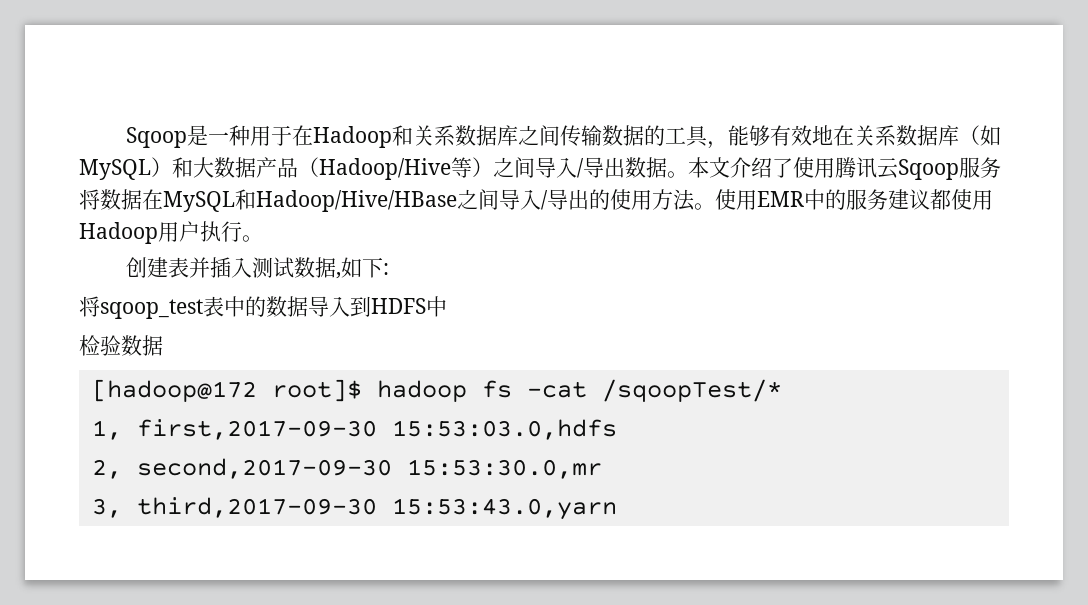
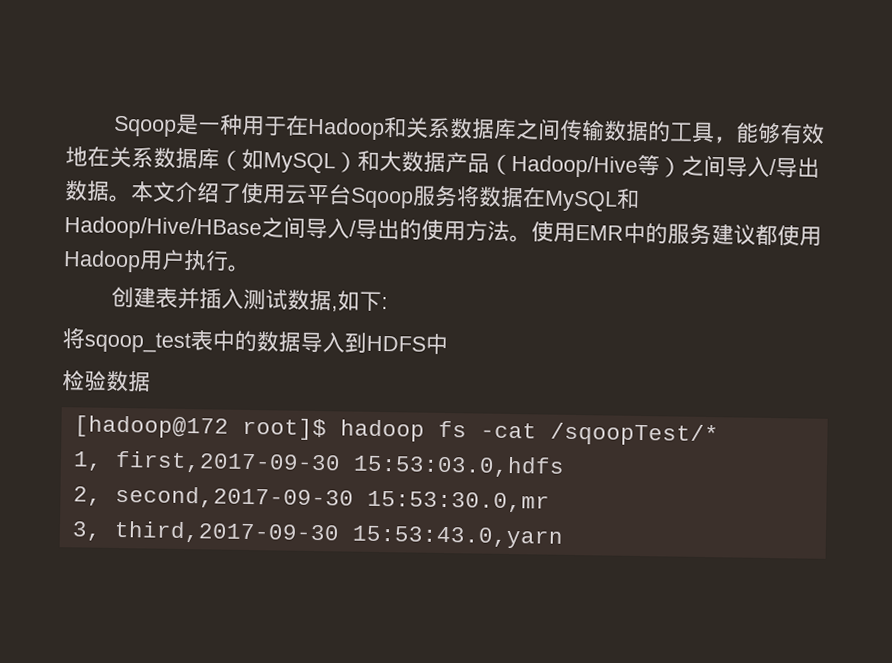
- 本文介绍了使用腾讯云Sqoop服务将数据在MySQL和Hadoop/Hive/HBase之间导入/导出的使用方法。
+ 本文介绍了使用云平台Sqoop服务将数据在MySQL和Hadoop/Hive/HBase之间导入/导出的使用方法。

